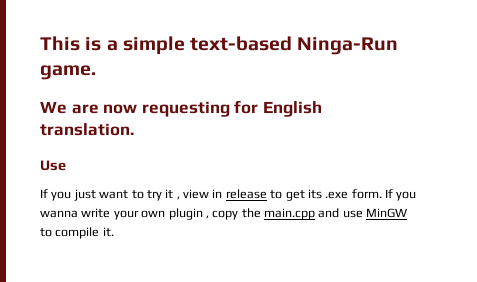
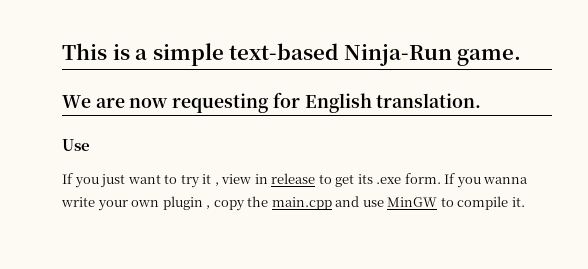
- This is a simple text-based Ninga-Run game.
+ This is a simple text-based Ninja-Run game.

